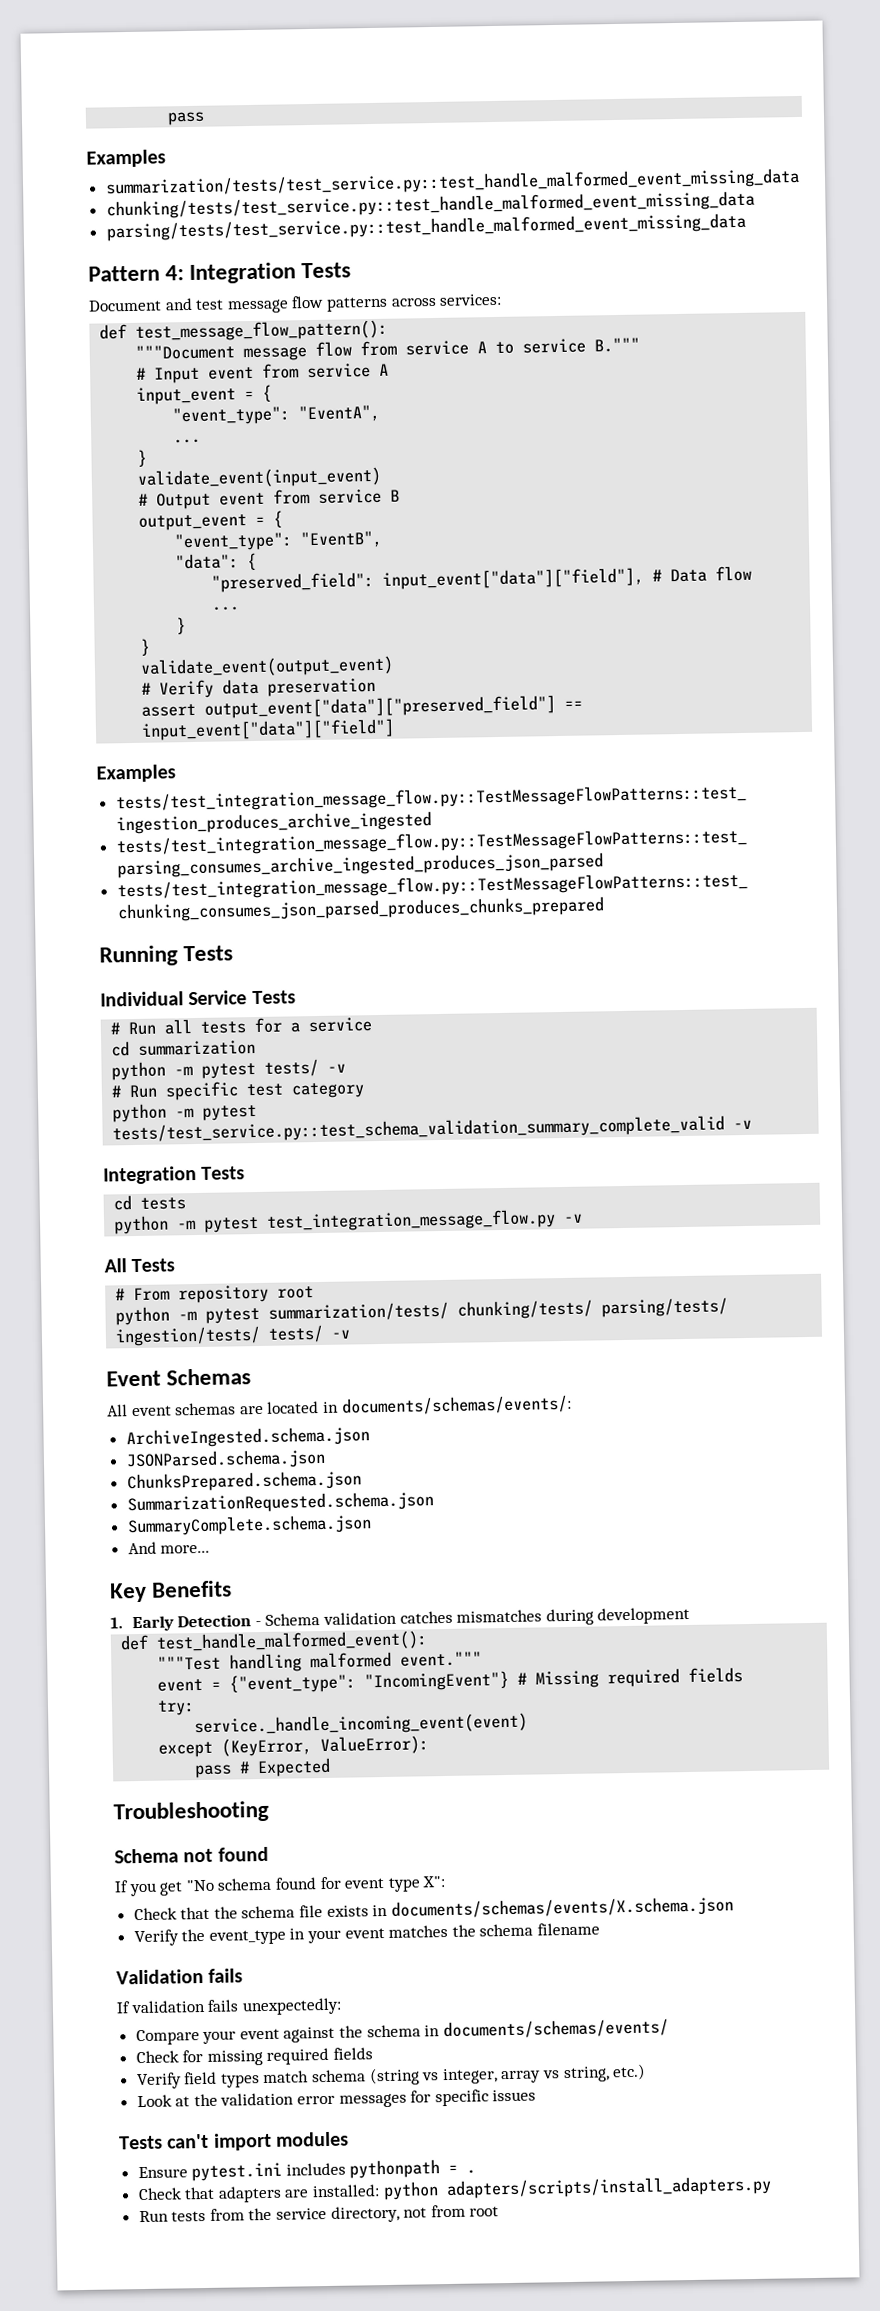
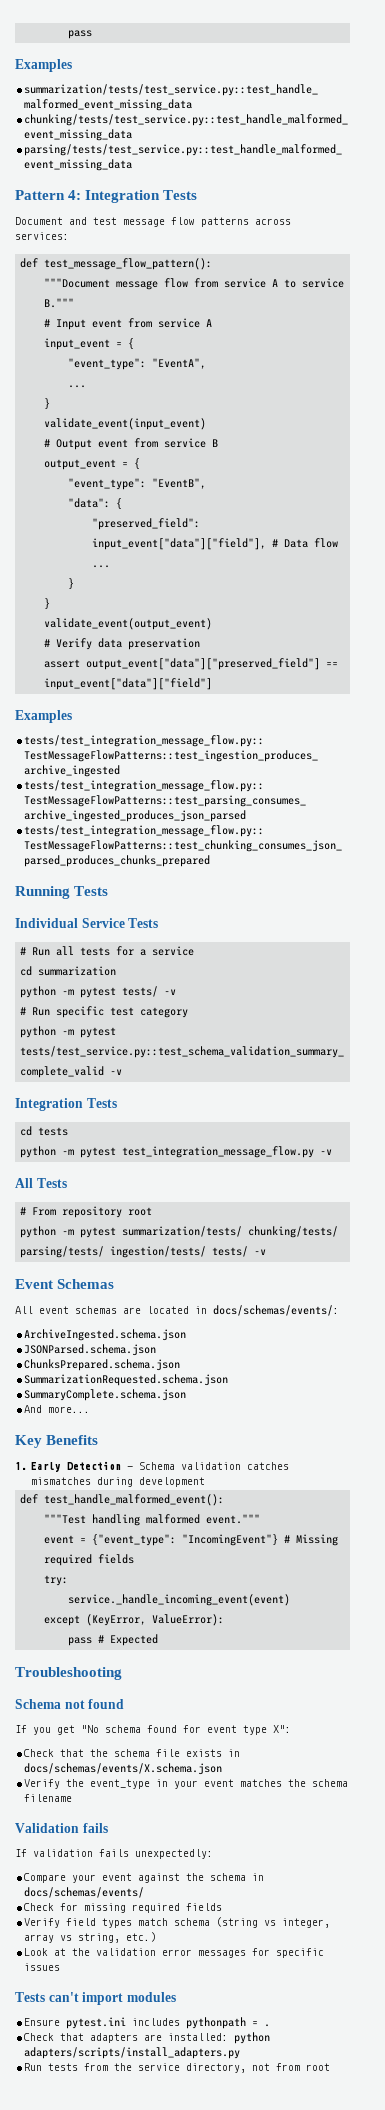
- All event schemas are located in documents/schemas/events/:
+ All event schemas are located in docs/schemas/events/:
- Check that the schema file exists in documents/schemas/events/X.schema.json
+ Check that the schema file exists in docs/schemas/events/X.schema.json
- Compare your event against the schema in documents/schemas/events/
+ Compare your event against the schema in docs/schemas/events/

